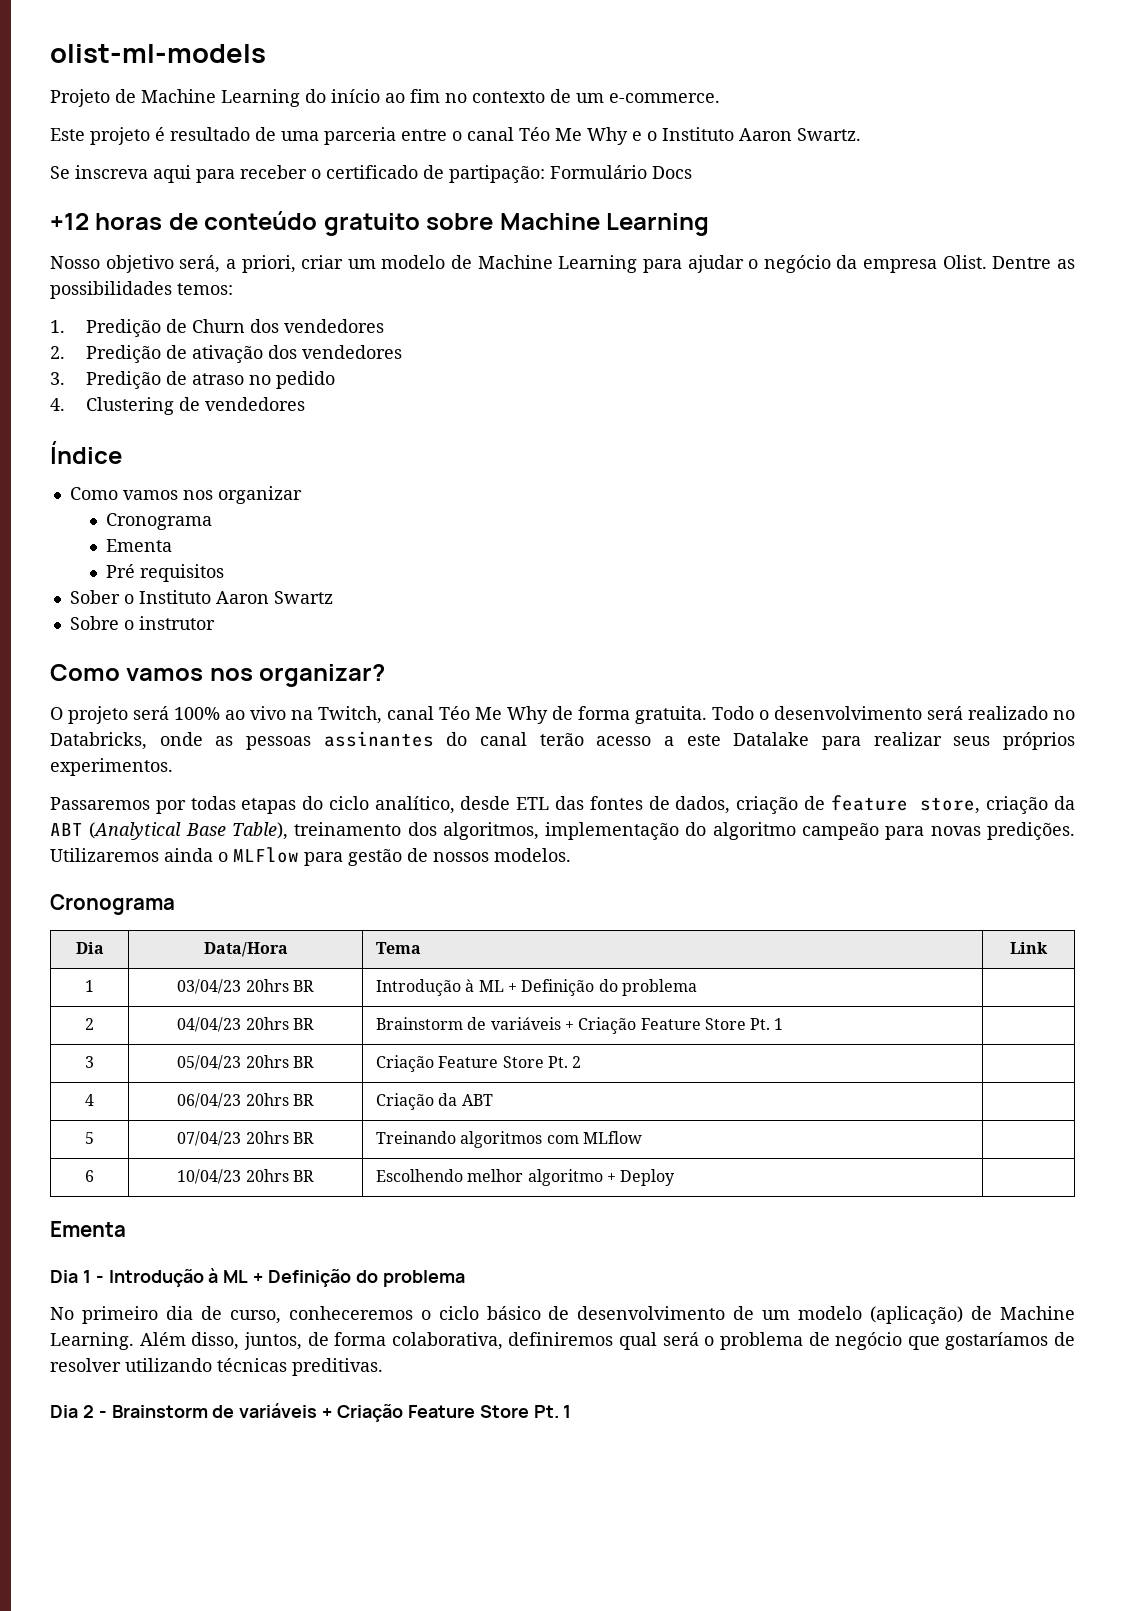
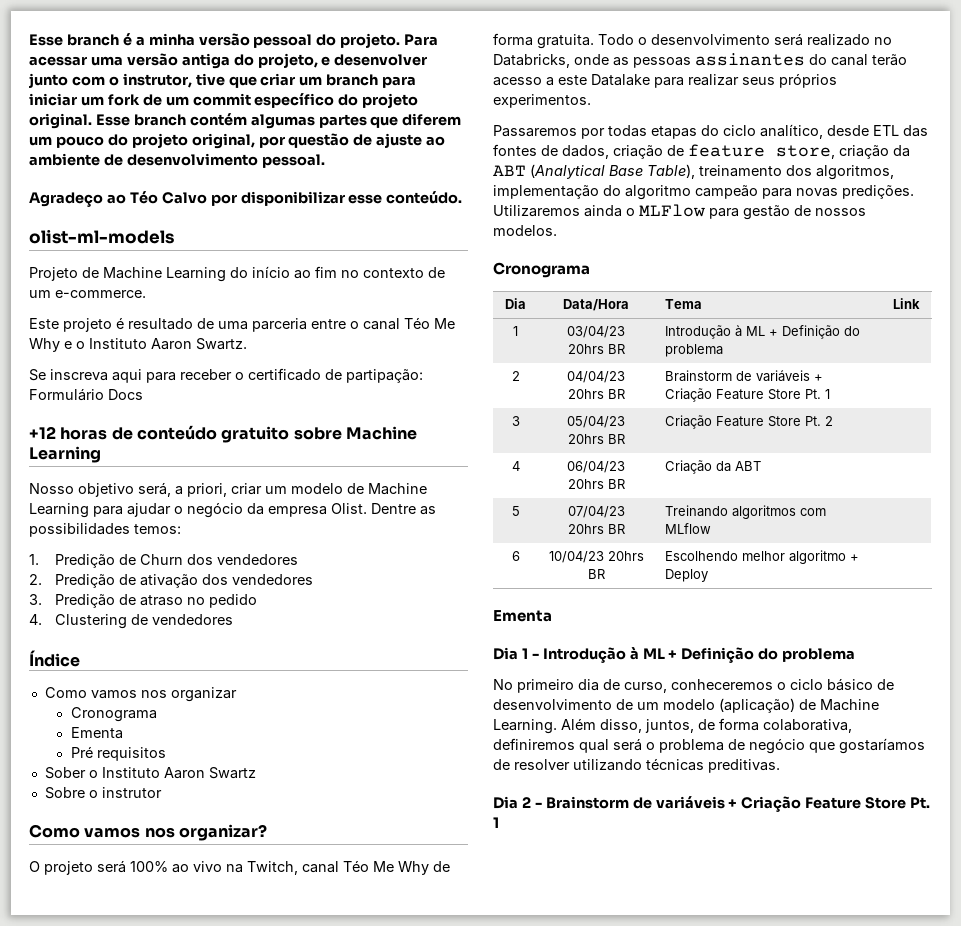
+ Esse branch é a minha versão pessoal do projeto. Para acessar uma versão antiga do projeto, e desenvolver junto com o instrutor, tive que criar um branch para iniciar um fork de um commit específico do projeto original. Esse branch contém algumas partes que diferem um pouco do projeto original, por questão de ajuste ao ambiente de desenvolvimento pessoal.
+ Agradeço ao Téo Calvo por disponibilizar esse conteúdo.

